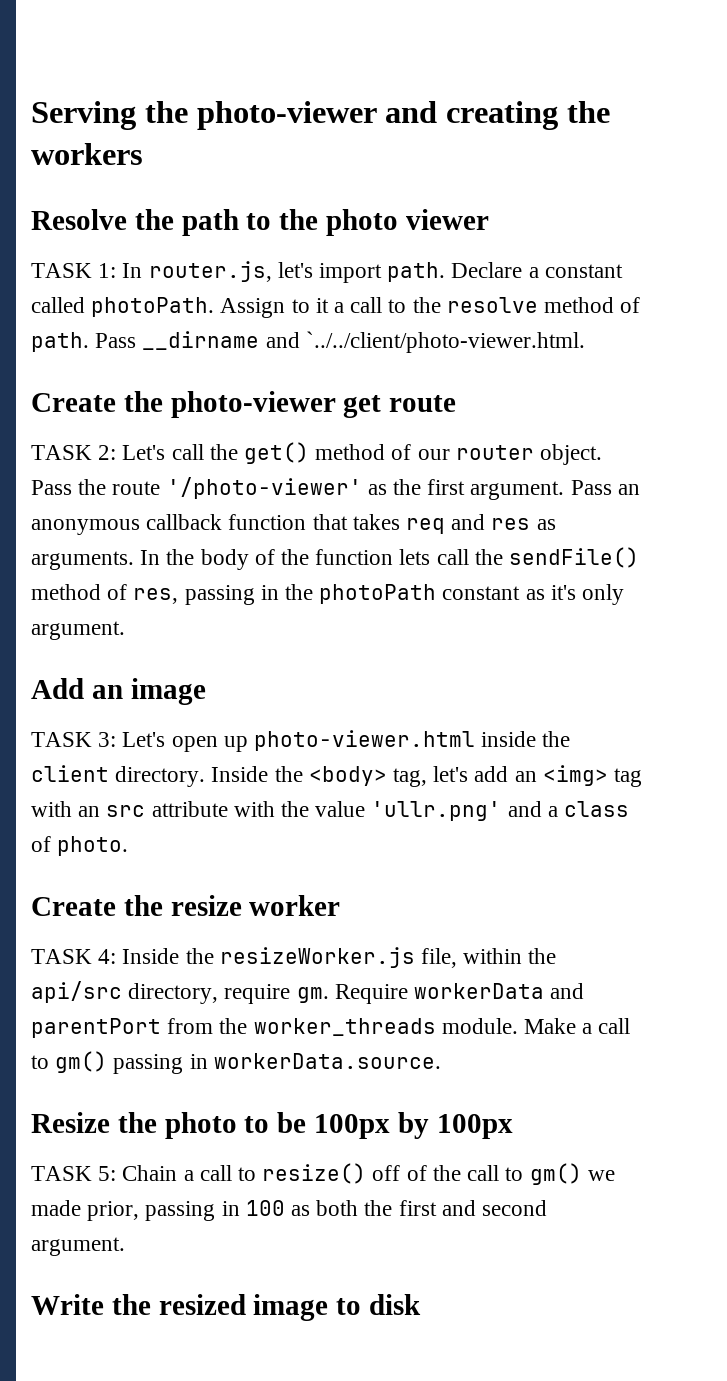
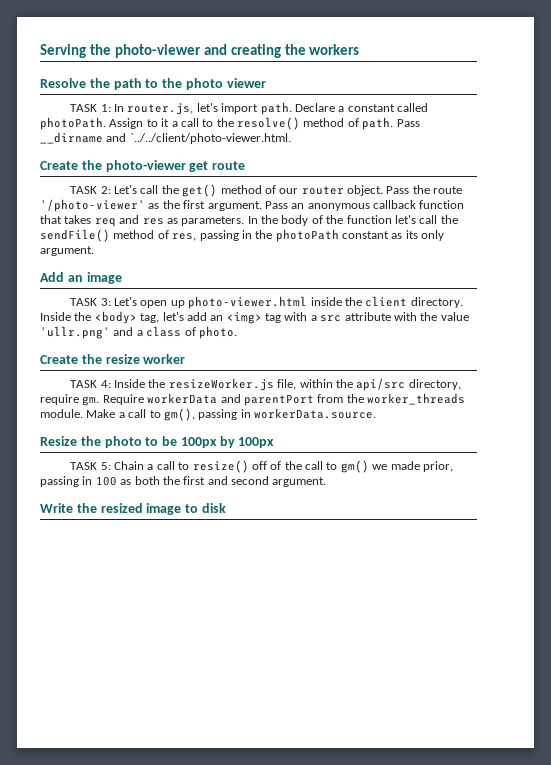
- Assign to it a call to the resolve method of path.
+ Assign to it a call to the resolve() method of path.
- Pass an anonymous callback function that takes req and res as arguments.
+ Pass an anonymous callback function that takes req and res as parameters.
- In the body of the function lets call the sendFile() method of res, passing in the photoPath constant as it's only argument.
+ In the body of the function let's call the sendFile() method of res, passing in the photoPath constant as its only argument.
- Inside the <body> tag, let's add an <img> tag with an src attribute with the value 'ullr.png' and a class of photo.
+ Inside the <body> tag, let's add an <img> tag with a src attribute with the value 'ullr.png' and a class of photo.
- Make a call to gm() passing in workerData.source.
+ Make a call to gm(), passing in workerData.source.

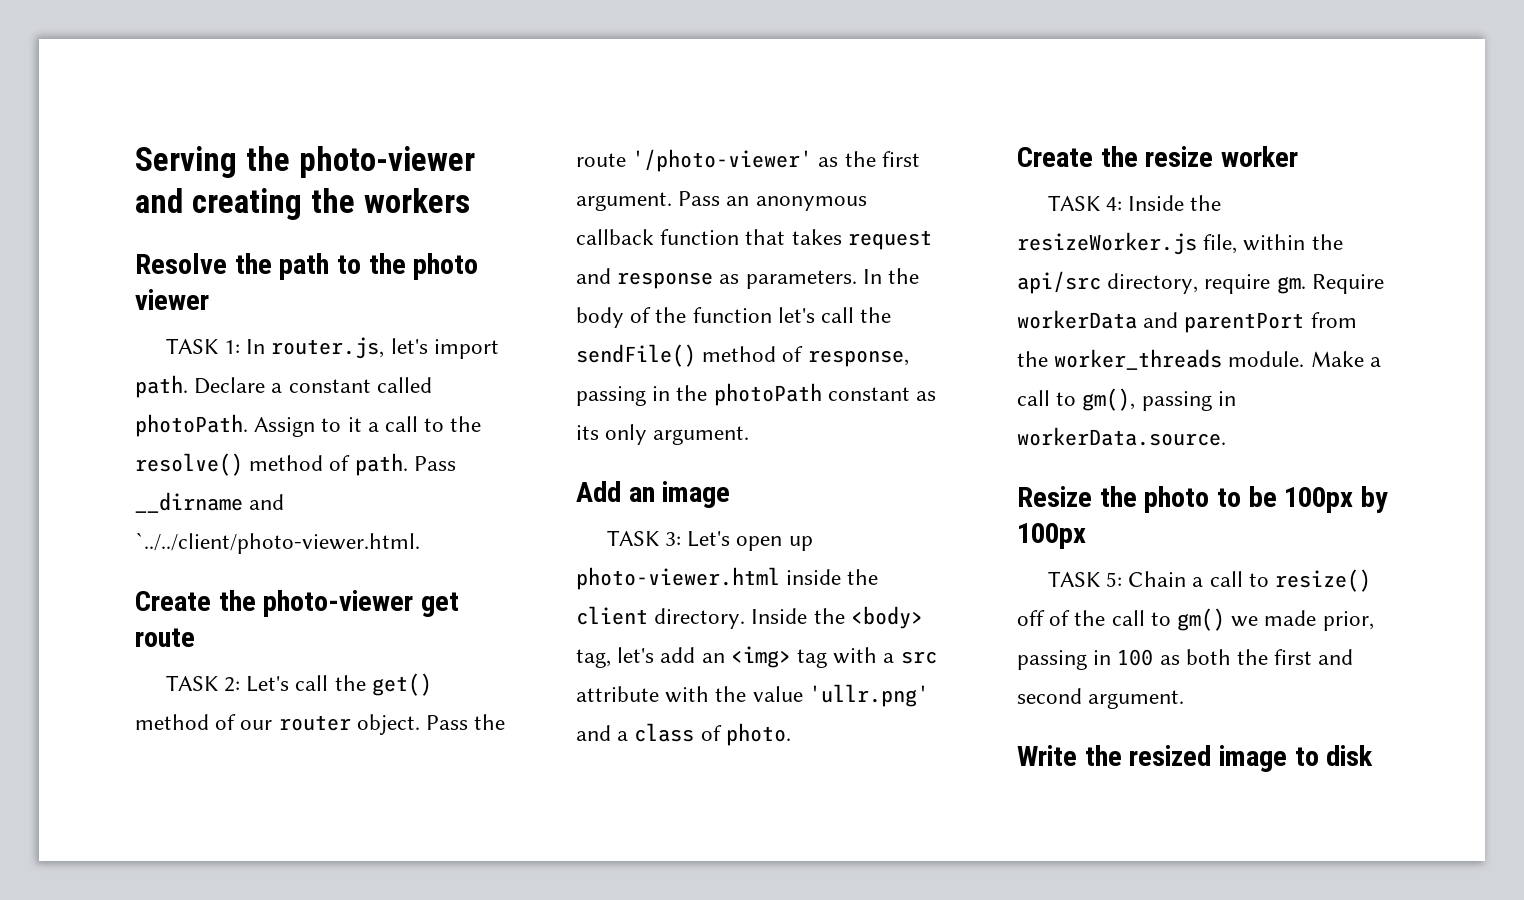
- Pass an anonymous callback function that takes req and res as parameters.
+ Pass an anonymous callback function that takes request and response as parameters.
- In the body of the function let's call the sendFile() method of res, passing in the photoPath constant as its only argument.
+ In the body of the function let's call the sendFile() method of response, passing in the photoPath constant as its only argument.

